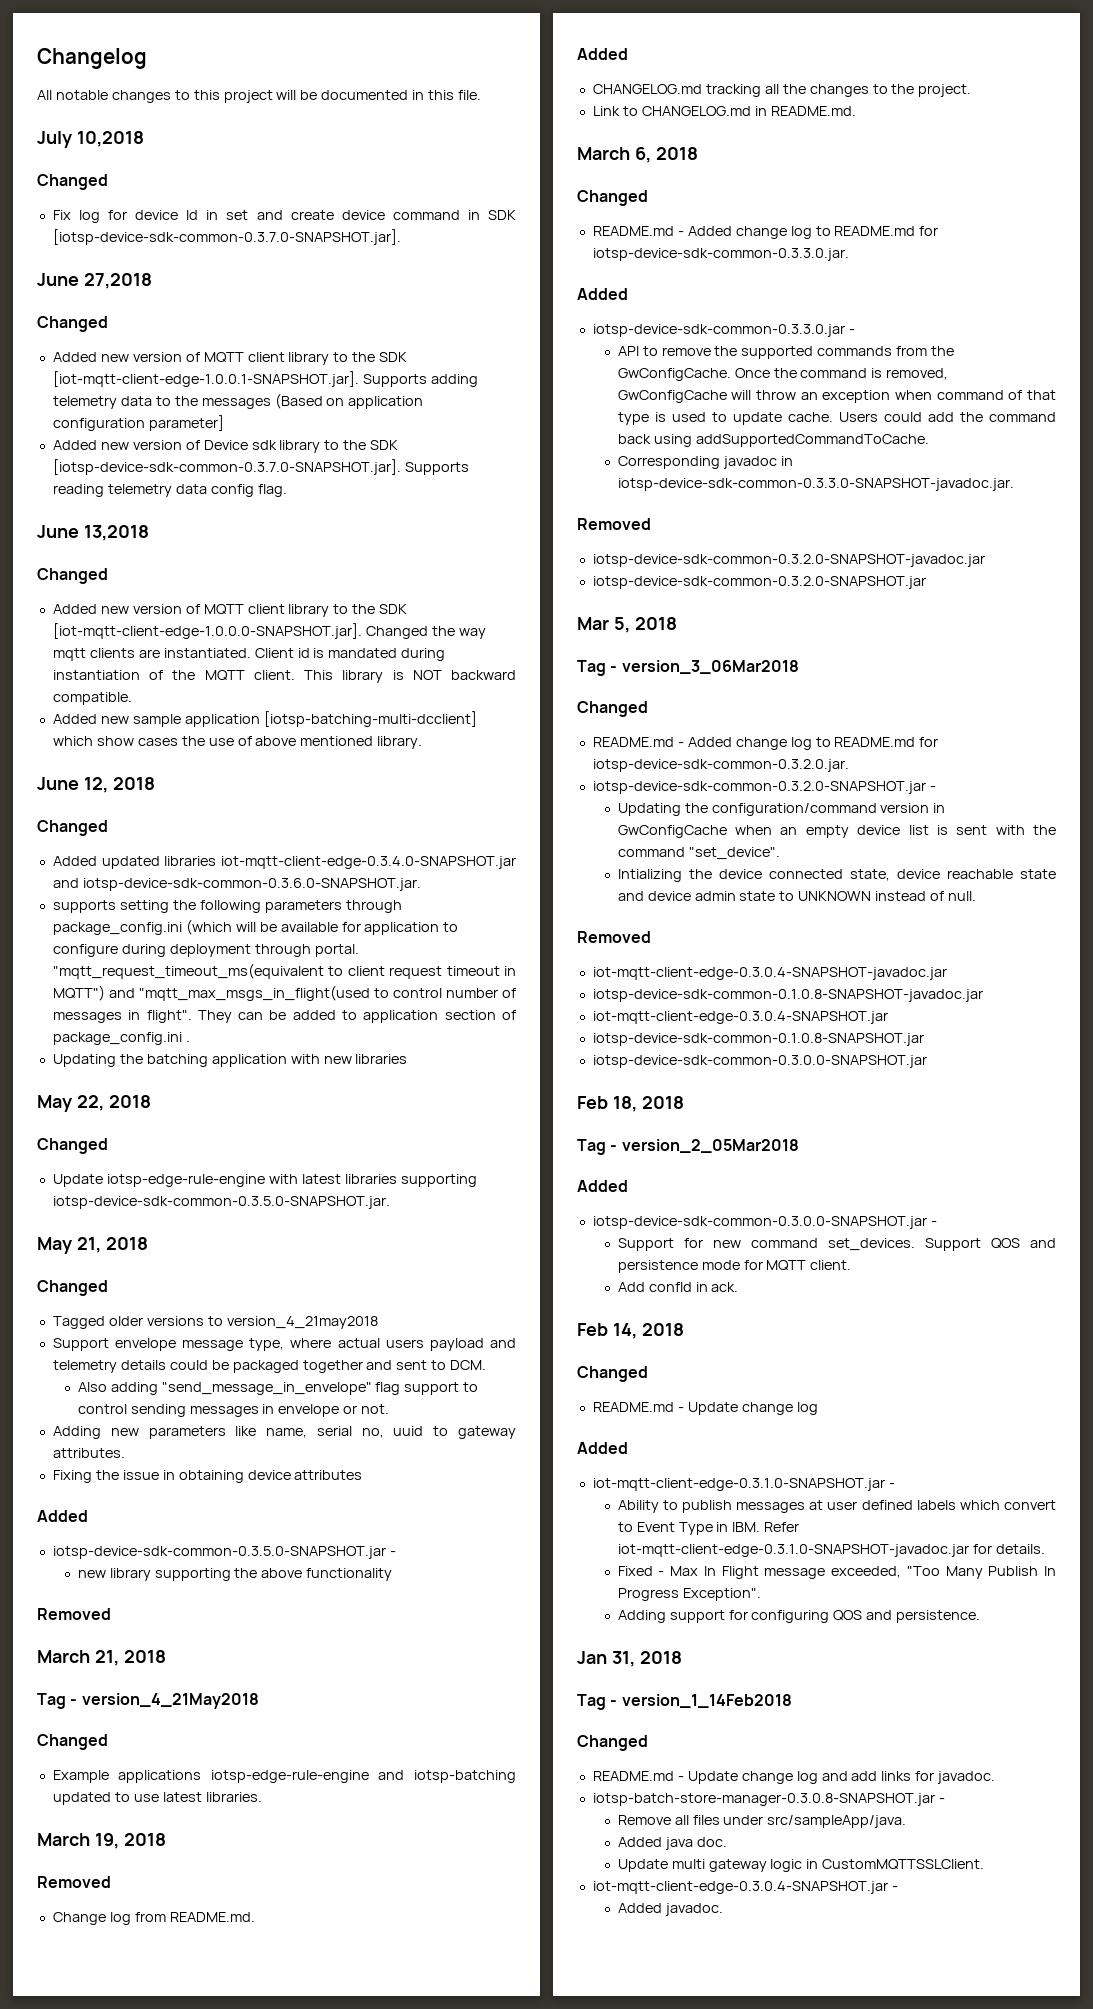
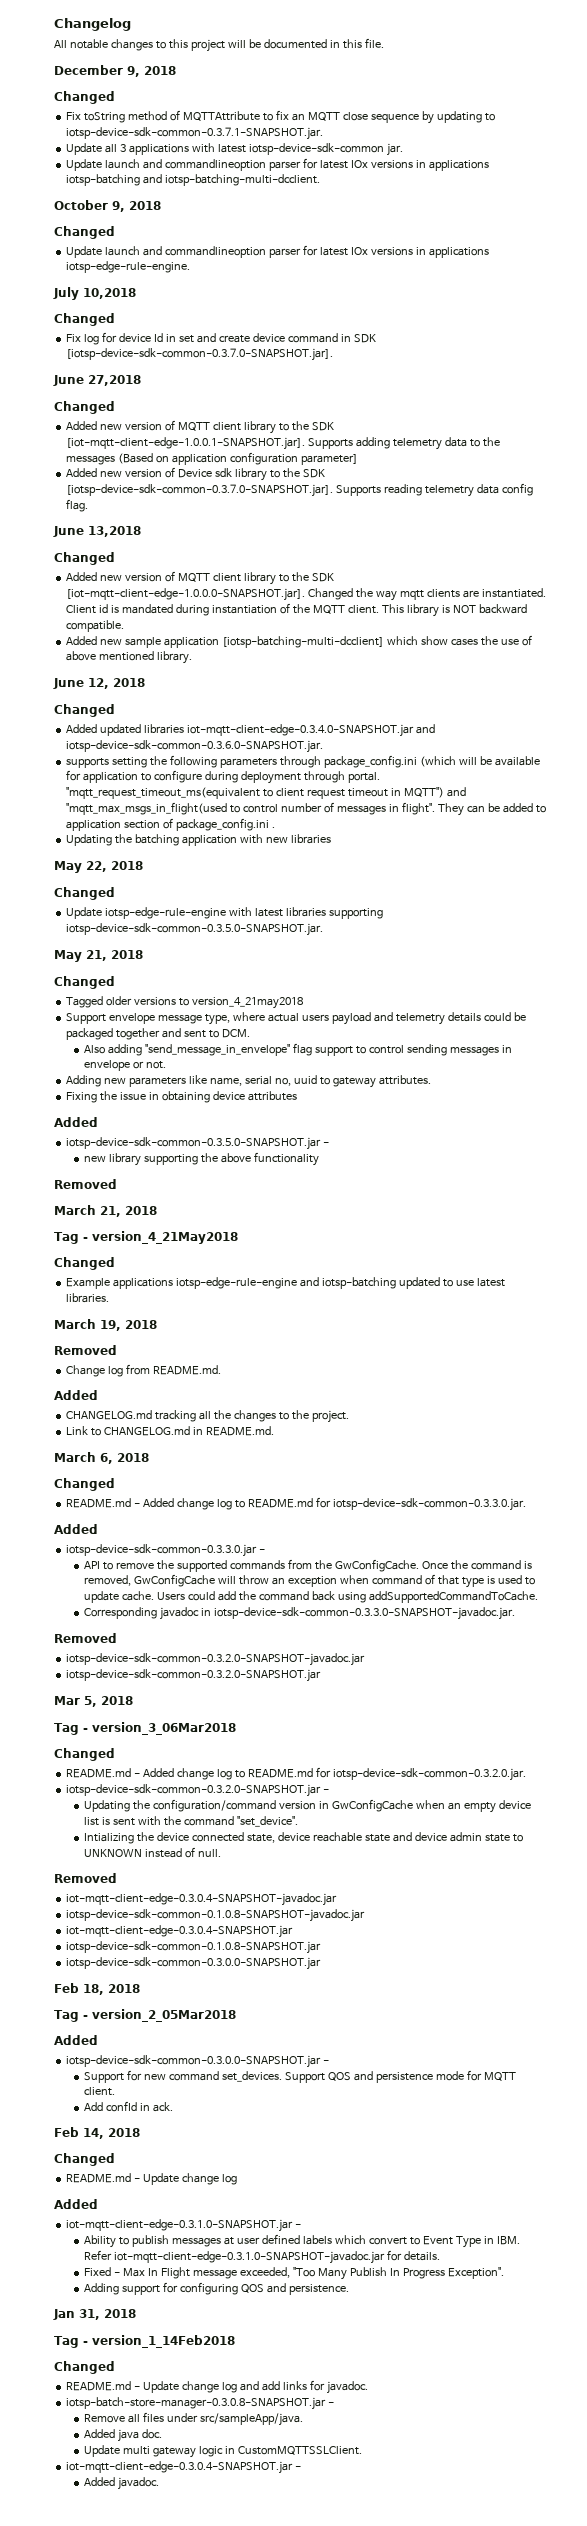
+ December 9, 2018
+ Changed
+ Fix toString method of MQTTAttribute to fix an MQTT close sequence by updating to iotsp-device-sdk-common-0.3.7.1-SNAPSHOT.jar.
+ Update all 3 applications with latest iotsp-device-sdk-common jar.
+ Update launch and commandlineoption parser for latest IOx versions in applications iotsp-batching and iotsp-batching-multi-dcclient.
+ October 9, 2018
+ Changed
+ Update launch and commandlineoption parser for latest IOx versions in applications iotsp-edge-rule-engine.

